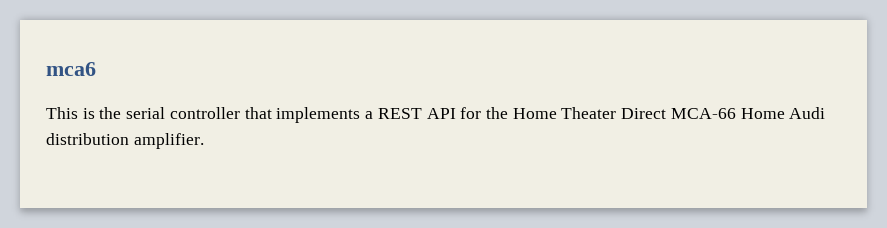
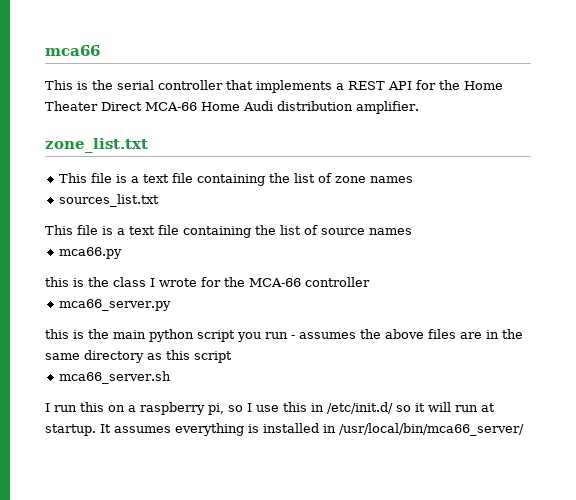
- mca6
+ mca66
+ zone_list.txt
+ This file is a text file containing the list of zone names
+ sources_list.txt
+ This file is a text file containing the list of source names
+ mca66.py
+ this is the class I wrote for the MCA-66 controller
+ mca66_server.py
+ this is the main python script you run - assumes the above files are in the same directory as this script
+ mca66_server.sh
+ I run this on a raspberry pi, so I use this in /etc/init.d/ so it will run at startup. It assumes everything is installed in /usr/local/bin/mca66_server/

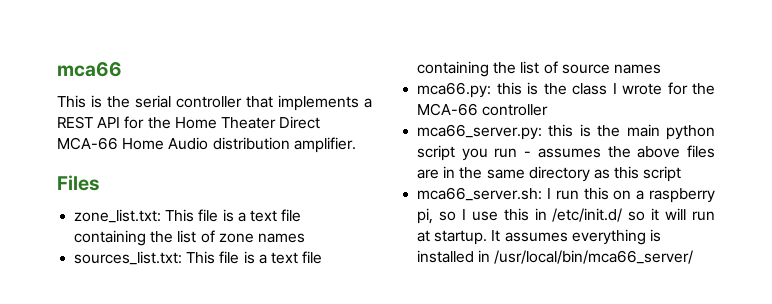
- This is the serial controller that implements a REST API for the Home Theater Direct MCA-66 Home Audi distribution amplifier.
+ This is the serial controller that implements a REST API for the Home Theater Direct MCA-66 Home Audio distribution amplifier.
- zone_list.txt
- This file is a text file containing the list of zone names
+ Files
+ zone_list.txt: This file is a text file containing the list of zone names
- sources_list.txt
- This file is a text file containing the list of source names
+ sources_list.txt: This file is a text file containing the list of source names
- mca66.py
- this is the class I wrote for the MCA-66 controller
+ mca66.py: this is the class I wrote for the MCA-66 controller
- mca66_server.py
- this is the main python script you run - assumes the above files are in the same directory as this script
+ mca66_server.py: this is the main python script you run - assumes the above files are in the same directory as this script
- mca66_server.sh
- I run this on a raspberry pi, so I use this in /etc/init.d/ so it will run at startup.
+ mca66_server.sh: I run this on a raspberry pi, so I use this in /etc/init.d/ so it will run at startup.

